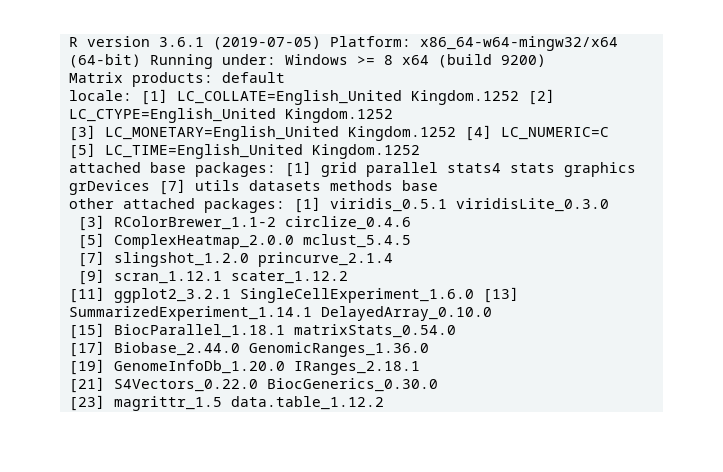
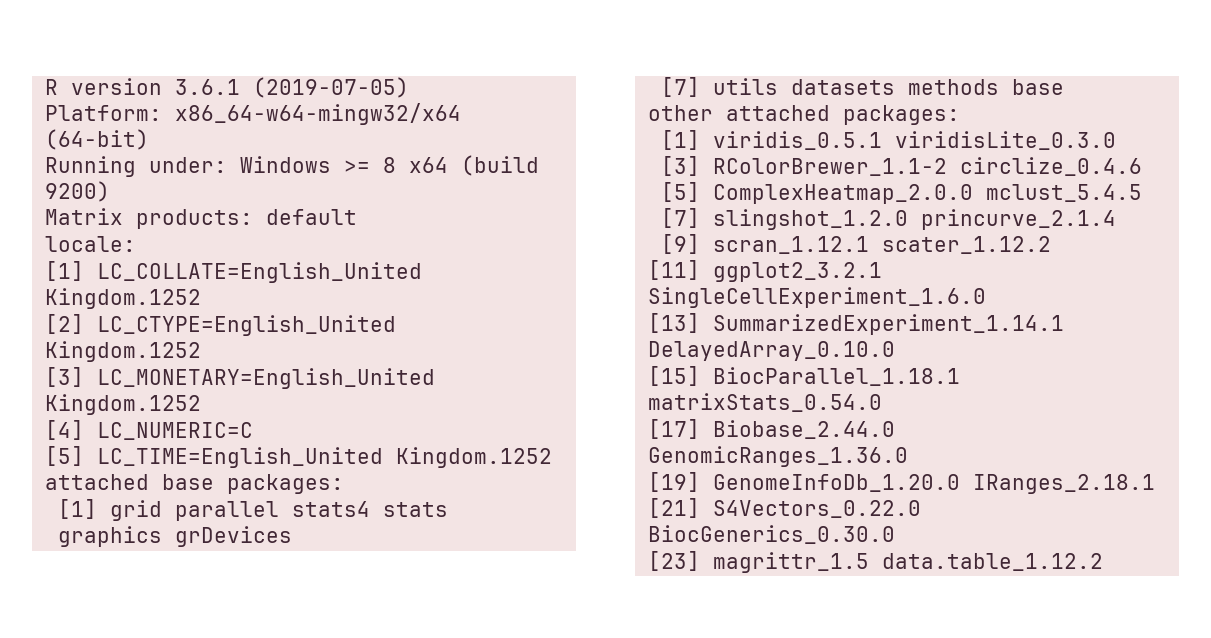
- R version 3.6.1 (2019-07-05) Platform: x86_64-w64-mingw32/x64 (64-bit) Running under: Windows >= 8 x64 (build 9200)
+ R version 3.6.1 (2019-07-05)
+ Platform: x86_64-w64-mingw32/x64 (64-bit)
+ Running under: Windows >= 8 x64 (build 9200)
- locale: [1] LC_COLLATE=English_United Kingdom.1252 [2] LC_CTYPE=English_United Kingdom.1252
+ locale:
+ [1] LC_COLLATE=English_United Kingdom.1252
+ [2] LC_CTYPE=English_United Kingdom.1252
- [3] LC_MONETARY=English_United Kingdom.1252 [4] LC_NUMERIC=C
+ [3] LC_MONETARY=English_United Kingdom.1252
+ [4] LC_NUMERIC=C
- attached base packages: [1] grid parallel stats4 stats graphics grDevices [7] utils datasets methods base
+ attached base packages:
+ [1] grid parallel stats4 stats graphics grDevices
+ [7] utils datasets methods base
- other attached packages: [1] viridis_0.5.1 viridisLite_0.3.0
+ other attached packages:
+ [1] viridis_0.5.1 viridisLite_0.3.0
- [11] ggplot2_3.2.1 SingleCellExperiment_1.6.0 [13] SummarizedExperiment_1.14.1 DelayedArray_0.10.0
+ [11] ggplot2_3.2.1 SingleCellExperiment_1.6.0
+ [13] SummarizedExperiment_1.14.1 DelayedArray_0.10.0

